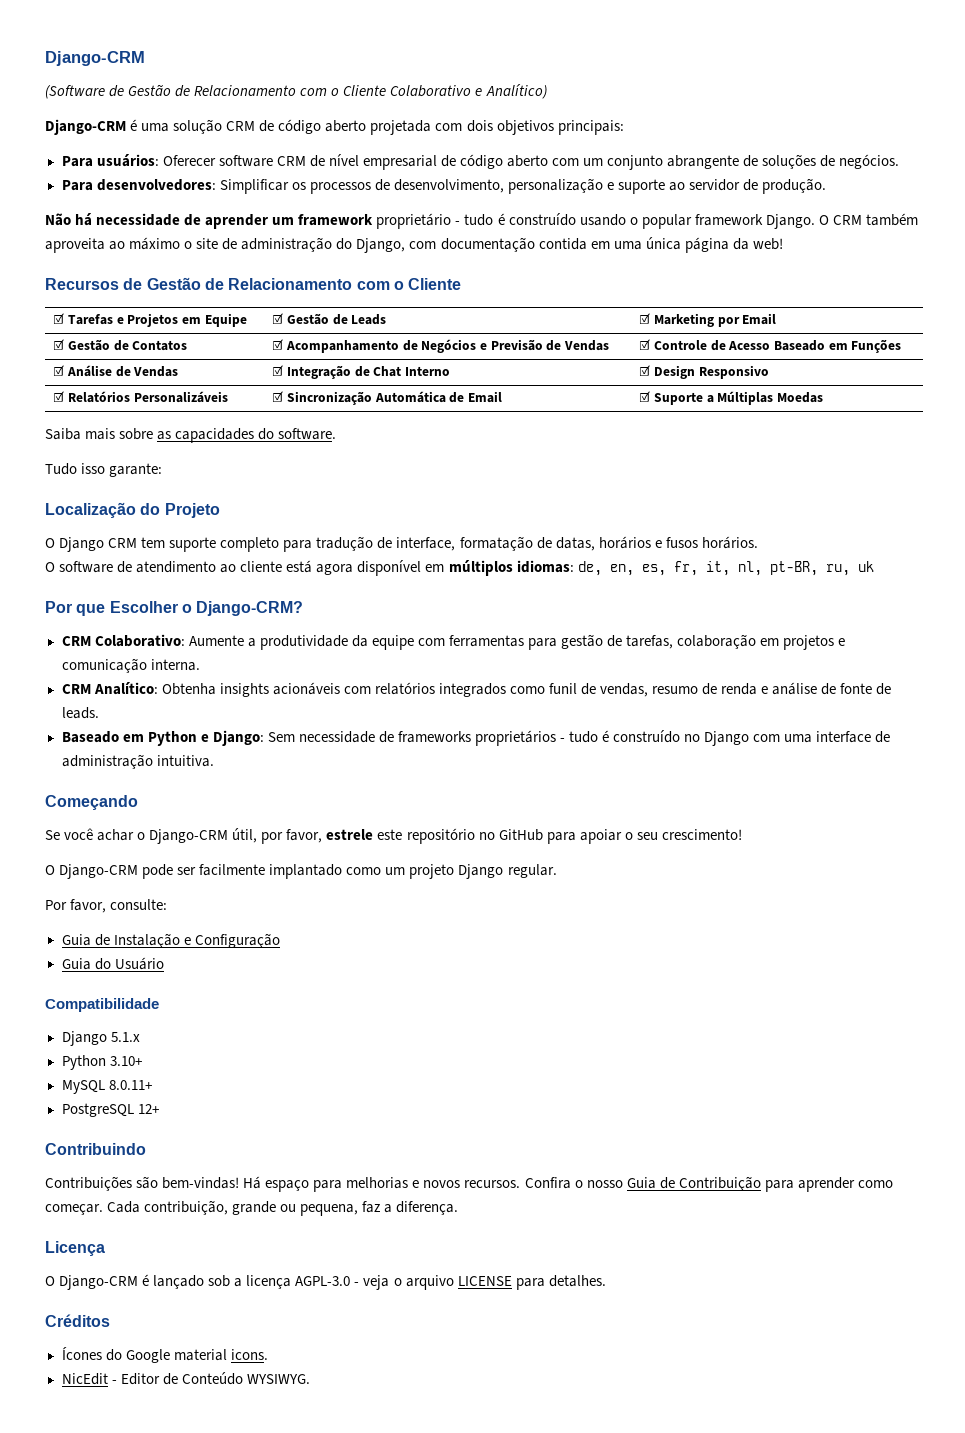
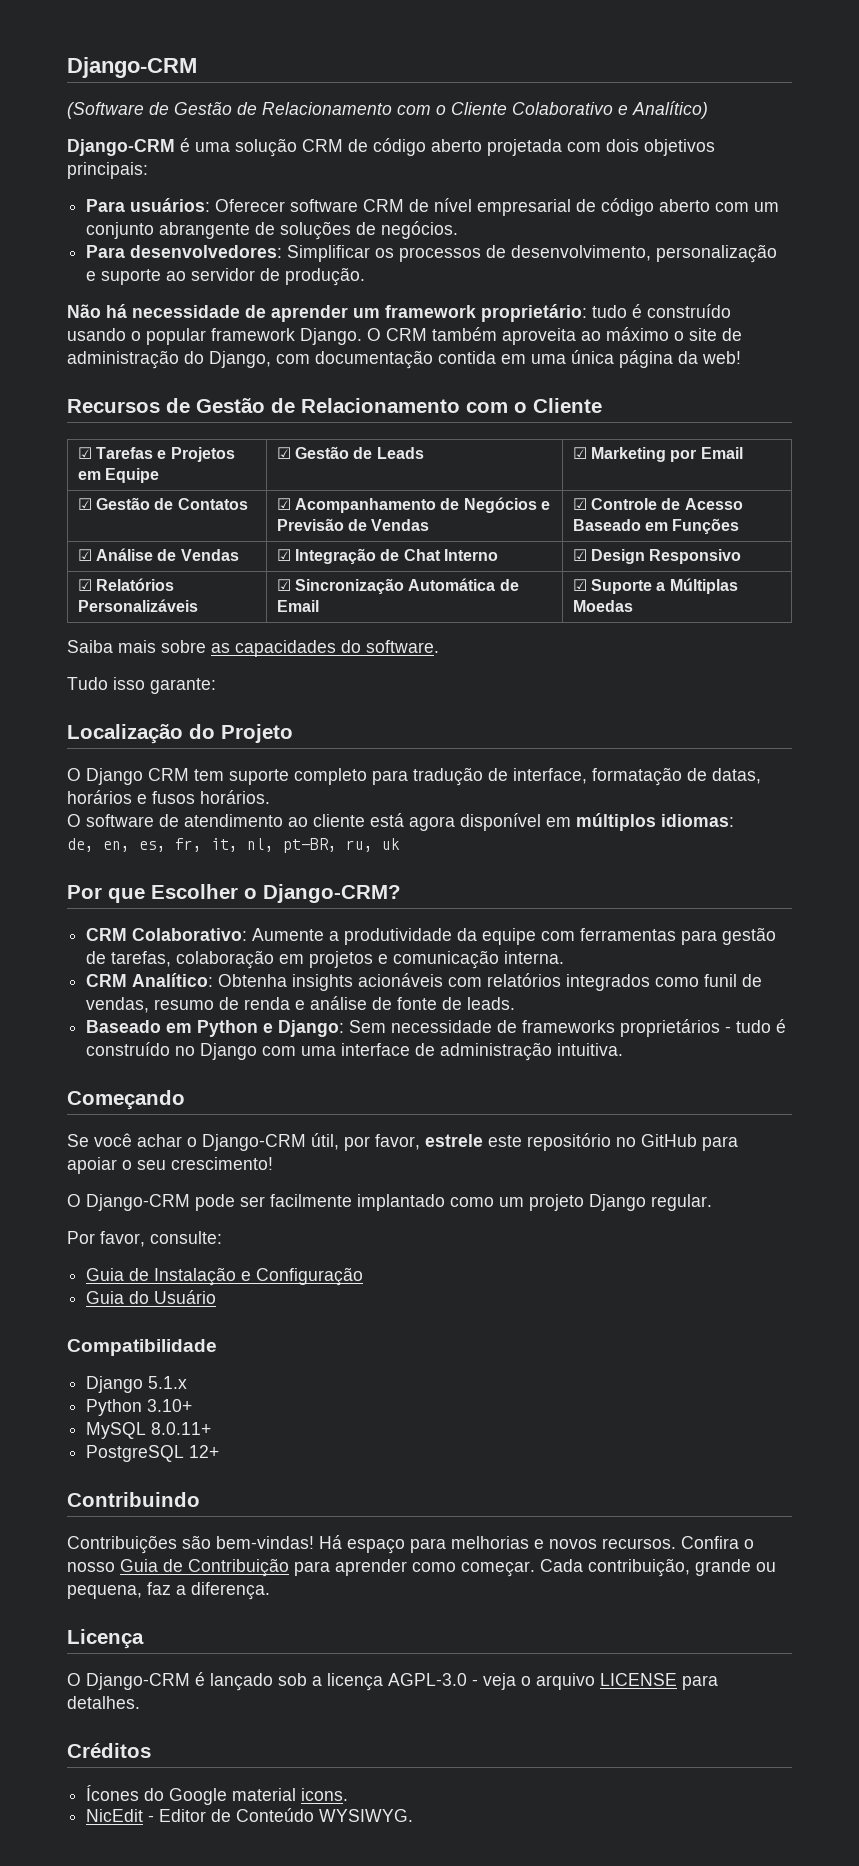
- Não há necessidade de aprender um framework proprietário - tudo é construído usando o popular framework Django.
+ Não há necessidade de aprender um framework proprietário: tudo é construído usando o popular framework Django.
- O software de atendimento ao cliente está agora disponível em múltiplos idiomas: de, en, es, fr, it, nl, pt-BR, ru, uk
+ O software de atendimento ao cliente está agora disponível em múltiplos idiomas:
+ de, en, es, fr, it, nl, pt-BR, ru, uk

